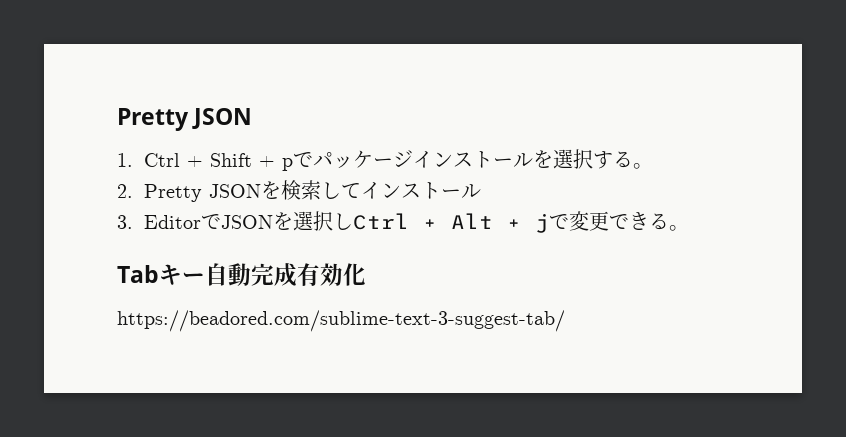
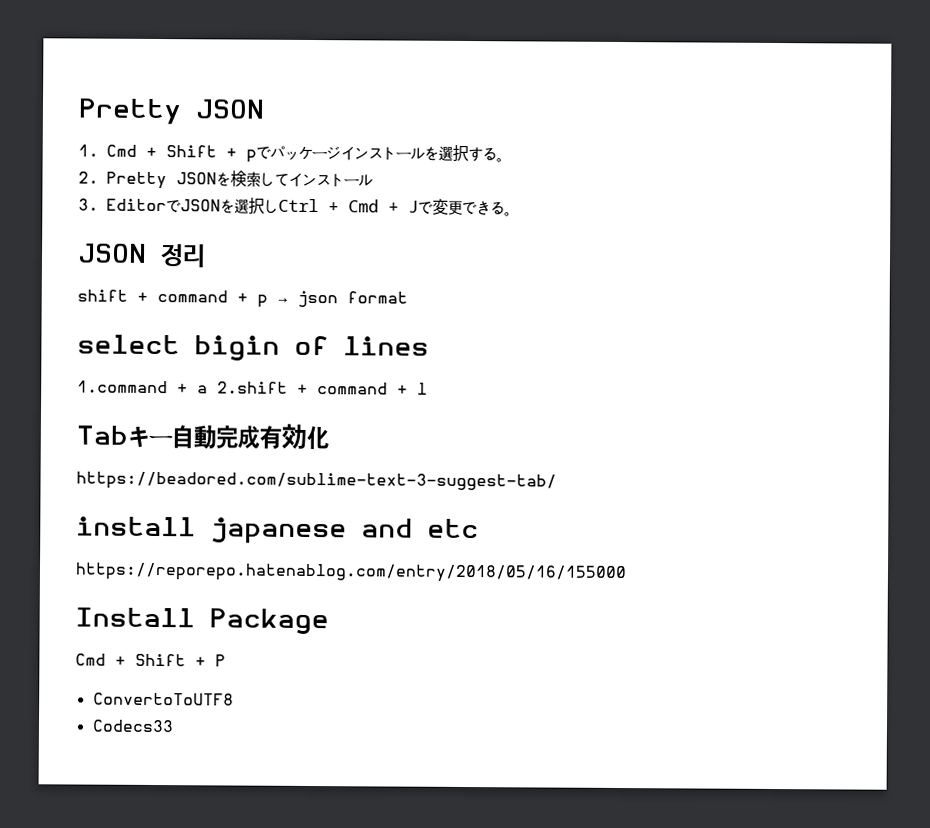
- 1. Ctrl + Shift + pでパッケージインストールを選択する。
+ 1. Cmd + Shift + pでパッケージインストールを選択する。
- 3. EditorでJSONを選択しCtrl + Alt + jで変更できる。
+ 3. EditorでJSONを選択しCtrl + Cmd + Jで変更できる。
+ JSON 정리
+ shift + command + p → json format
+ select bigin of lines
+ 1.command + a 2.shift + command + l
+ install japanese and etc
+ https://reporepo.hatenablog.com/entry/2018/05/16/155000
+ Install Package
+ Cmd + Shift + P
+ ConvertoToUTF8
+ Codecs33

